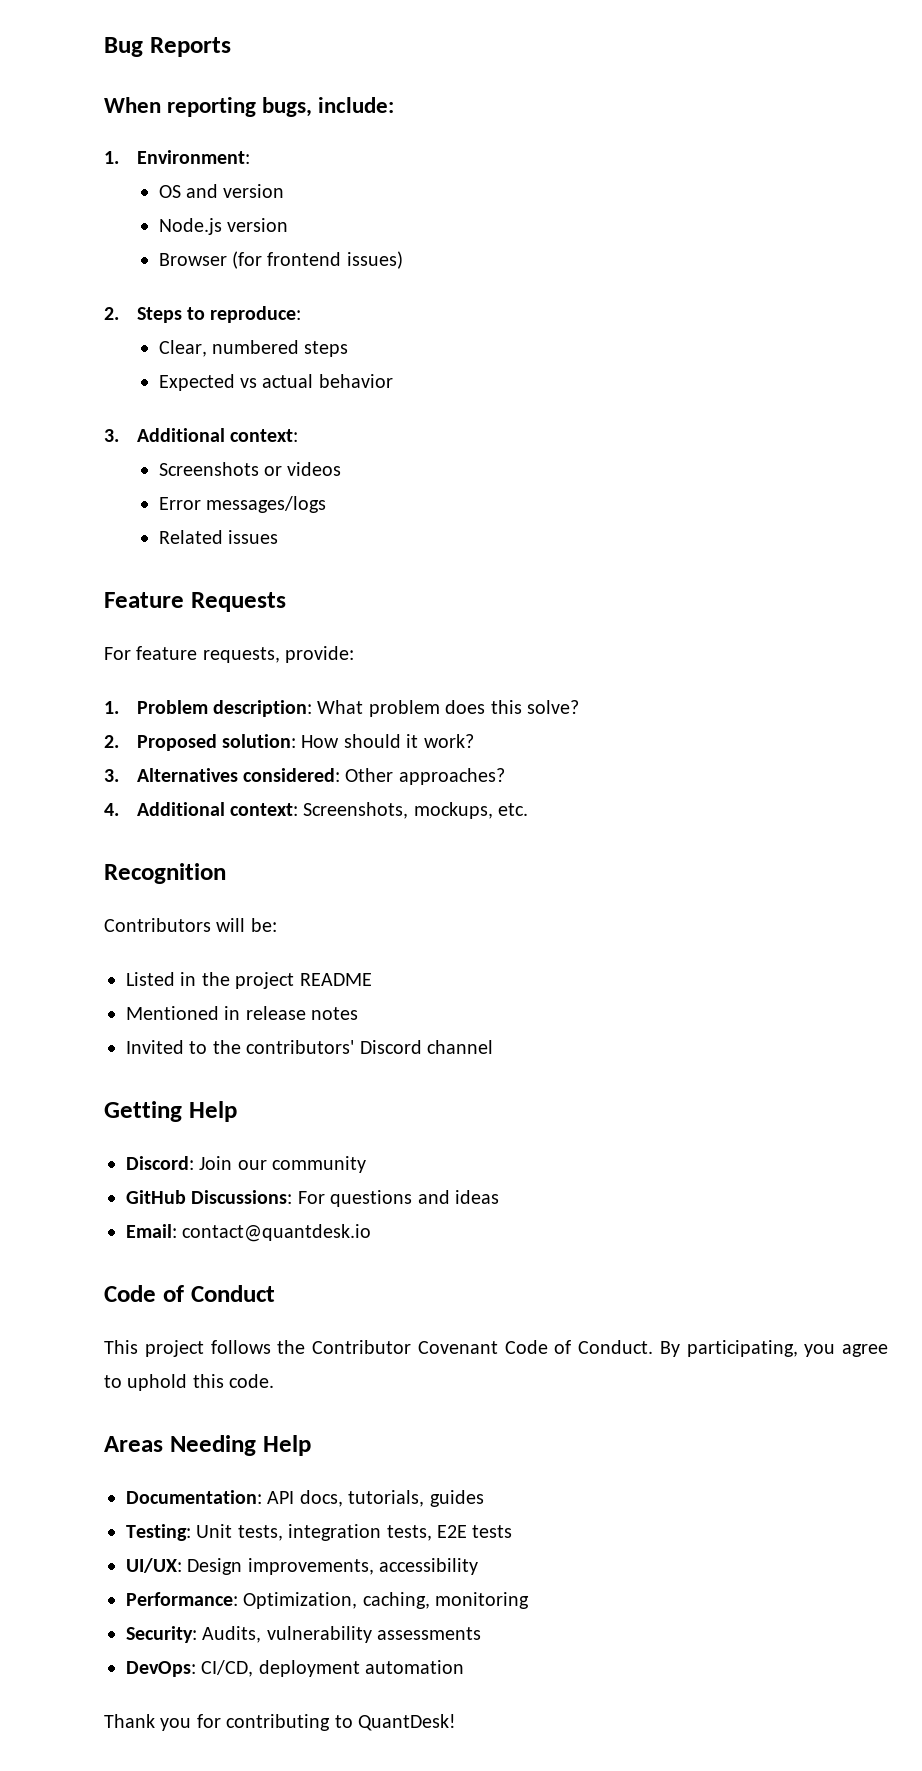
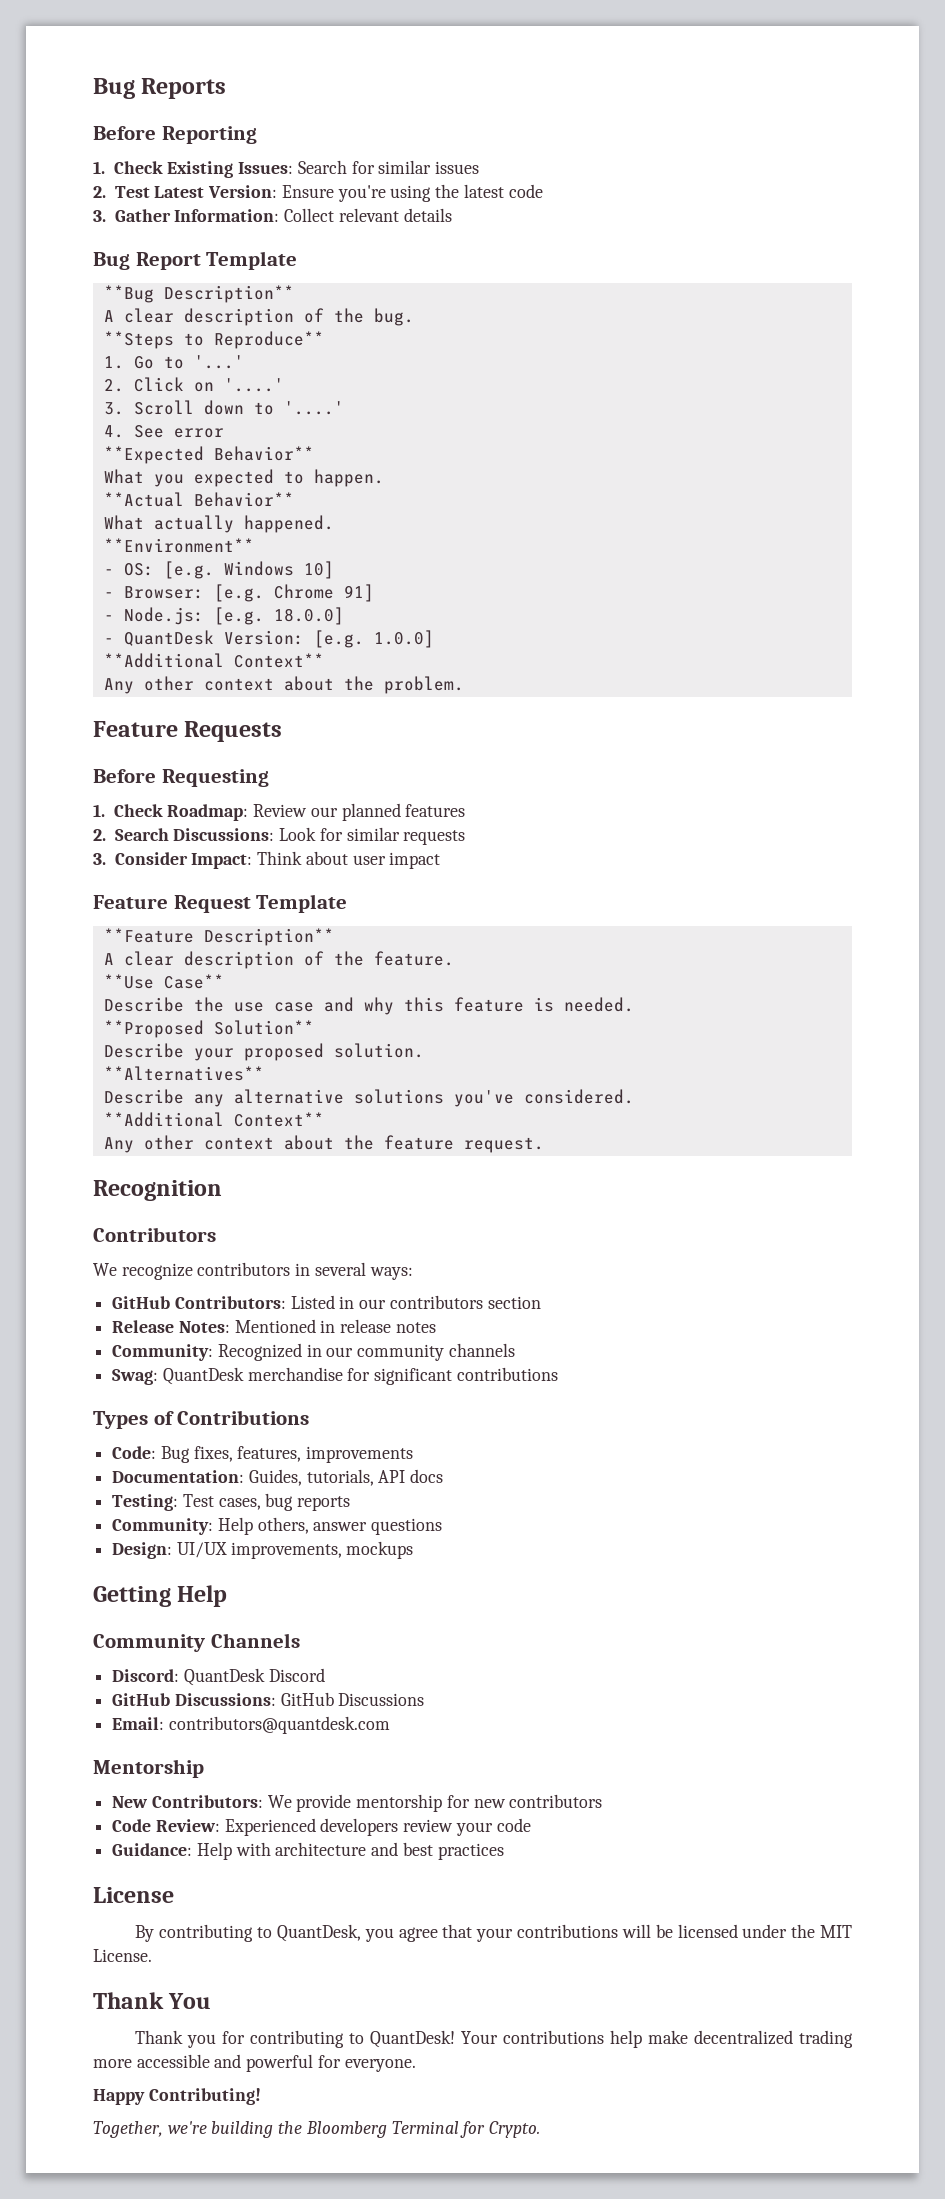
- When reporting bugs, include:
- 1. Environment:
- OS and version
- Node.js version
- Browser (for frontend issues)
- 2. Steps to reproduce:
- Clear, numbered steps
- Expected vs actual behavior
- 3. Additional context:
- Screenshots or videos
- Error messages/logs
- Related issues
+ Before Reporting
+ 1. Check Existing Issues: Search for similar issues
+ 2. Test Latest Version: Ensure you're using the latest code
+ 3. Gather Information: Collect relevant details
+ Bug Report Template
+ **Bug Description**
+ A clear description of the bug.
+ **Steps to Reproduce**
+ 1. Go to '...'
+ 2. Click on '....'
+ 3. Scroll down to '....'
+ 4. See error
+ **Expected Behavior**
+ What you expected to happen.
+ **Actual Behavior**
+ What actually happened.
+ **Environment**
+ - OS: [e.g. Windows 10]
+ - Browser: [e.g. Chrome 91]
+ - Node.js: [e.g. 18.0.0]
+ - QuantDesk Version: [e.g. 1.0.0]
+ **Additional Context**
+ Any other context about the problem.
  Feature Requests
- For feature requests, provide:
- 1. Problem description: What problem does this solve?
- 2. Proposed solution: How should it work?
- 3. Alternatives considered: Other approaches?
- 4. Additional context: Screenshots, mockups, etc.
+ Before Requesting
+ 1. Check Roadmap: Review our planned features
+ 2. Search Discussions: Look for similar requests
+ 3. Consider Impact: Think about user impact
+ Feature Request Template
+ **Feature Description**
+ A clear description of the feature.
+ **Use Case**
+ Describe the use case and why this feature is needed.
+ **Proposed Solution**
+ Describe your proposed solution.
+ **Alternatives**
+ Describe any alternative solutions you've considered.
+ **Additional Context**
+ Any other context about the feature request.
  Recognition
- Contributors will be:
- Listed in the project README
- Mentioned in release notes
- Invited to the contributors' Discord channel
+ Contributors
+ We recognize contributors in several ways:
+ GitHub Contributors: Listed in our contributors section
+ Release Notes: Mentioned in release notes
+ Community: Recognized in our community channels
+ Swag: QuantDesk merchandise for significant contributions
+ Types of Contributions
+ Code: Bug fixes, features, improvements
+ Documentation: Guides, tutorials, API docs
+ Testing: Test cases, bug reports
+ Community: Help others, answer questions
+ Design: UI/UX improvements, mockups
+ Community Channels
- Discord: Join our community
+ Discord: QuantDesk Discord
- GitHub Discussions: For questions and ideas
- Email: contact@quantdesk.io
- Code of Conduct
- This project follows the Contributor Covenant Code of Conduct. By participating, you agree to uphold this code.
- Areas Needing Help
- Documentation: API docs, tutorials, guides
- Testing: Unit tests, integration tests, E2E tests
- UI/UX: Design improvements, accessibility
- Performance: Optimization, caching, monitoring
- Security: Audits, vulnerability assessments
- DevOps: CI/CD, deployment automation
+ GitHub Discussions: GitHub Discussions
+ Email: contributors@quantdesk.com
+ Mentorship
+ New Contributors: We provide mentorship for new contributors
+ Code Review: Experienced developers review your code
+ Guidance: Help with architecture and best practices
+ License
+ By contributing to QuantDesk, you agree that your contributions will be licensed under the MIT License.
+ Thank You
+ Your contributions help make decentralized trading more accessible and powerful for everyone.
+ Happy Contributing!
+ Together, we're building the Bloomberg Terminal for Crypto.

